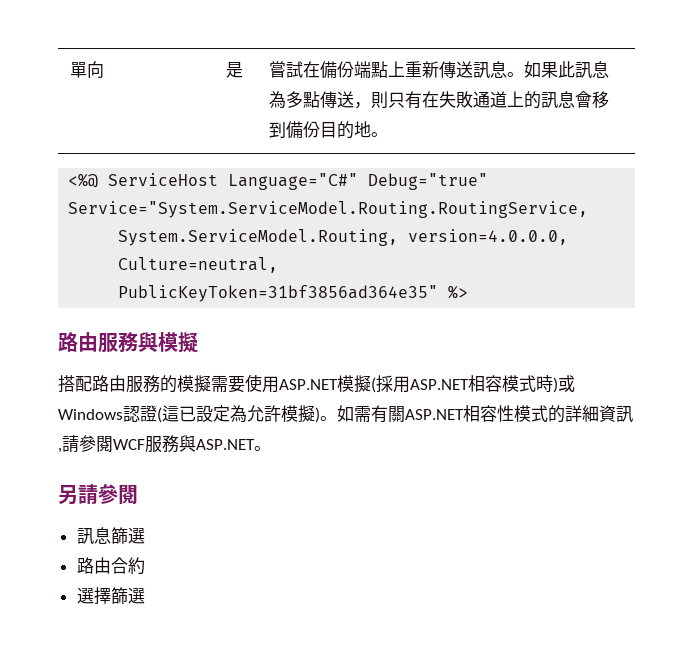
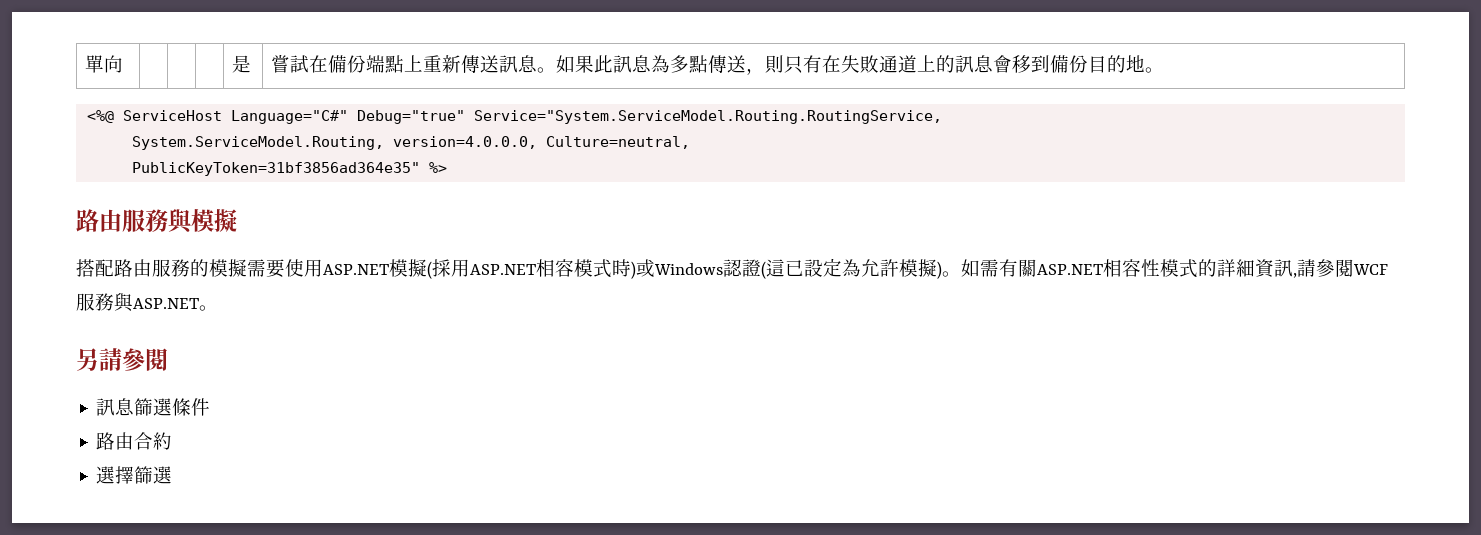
- 訊息篩選
+ 訊息篩選條件

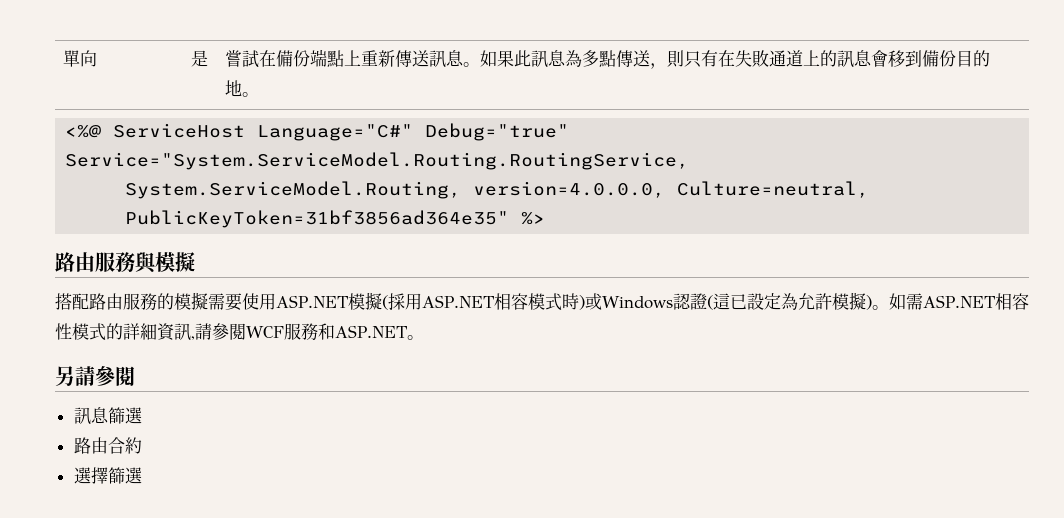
- 如需有關ASP.NET相容性模式的詳細資訊,請參閱WCF服務與ASP.NET。
+ 如需ASP.NET相容性模式的詳細資訊,請參閱WCF服務和ASP.NET。
- 訊息篩選條件
+ 訊息篩選

